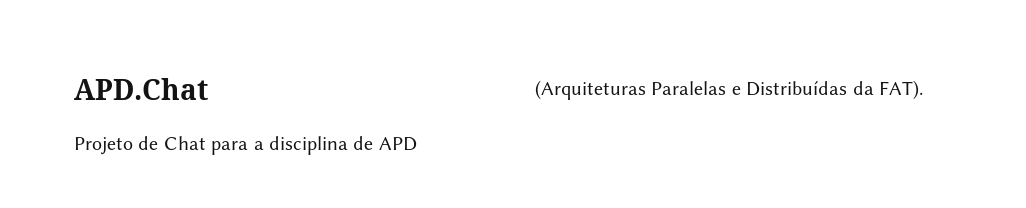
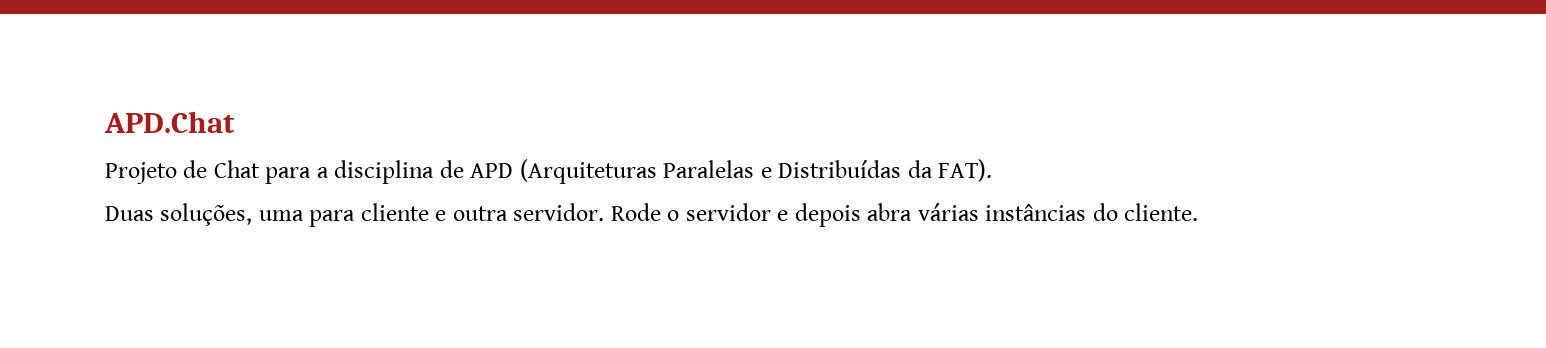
+ Duas soluções, uma para cliente e outra servidor. Rode o servidor e depois abra várias instâncias do cliente.

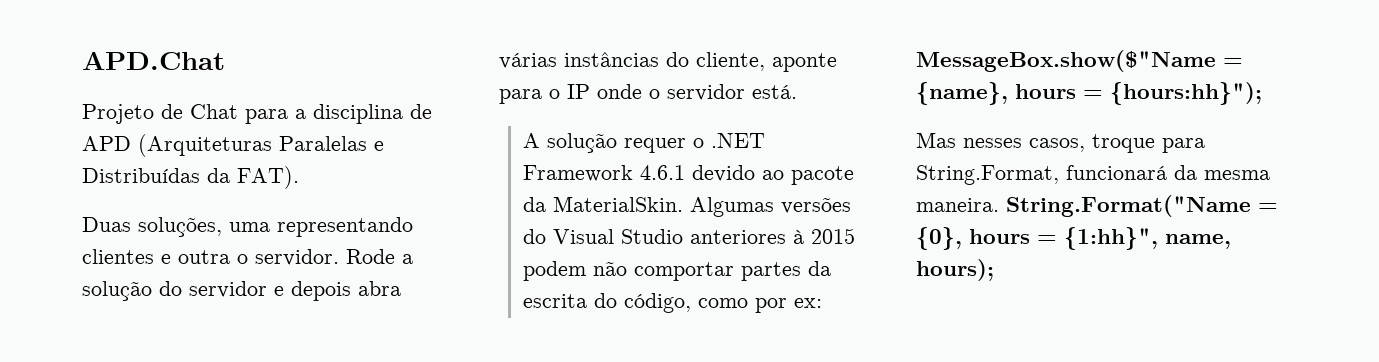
- Duas soluções, uma para cliente e outra servidor.
+ Duas soluções, uma representando clientes e outra o servidor.
- Rode o servidor e depois abra várias instâncias do cliente.
+ Rode a solução do servidor e depois abra várias instâncias do cliente, aponte para o IP onde o servidor está.
+ A solução requer o .NET Framework 4.6.1 devido ao pacote da MaterialSkin. Algumas versões do Visual Studio anteriores à 2015 podem não comportar partes da escrita do código, como por ex:
+ MessageBox.show($"Name = {name}, hours = {hours:hh}");
+ Mas nesses casos, troque para String.Format, funcionará da mesma maneira. String.Format("Name = {0}, hours = {1:hh}", name, hours);

